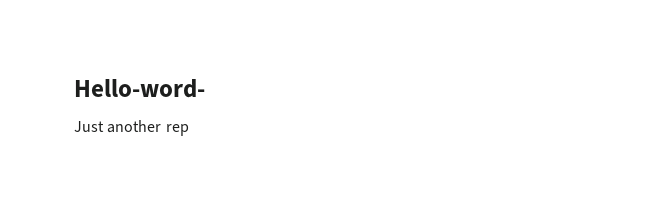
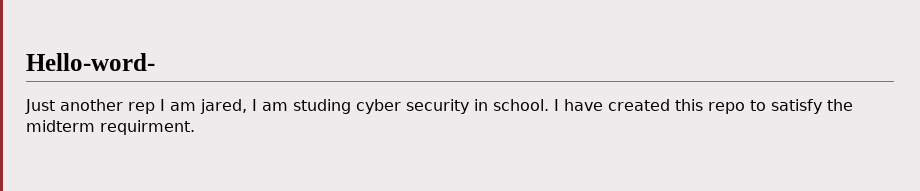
- Just another rep
+ Just another rep I am jared, I am studing cyber security in school. I have created this repo to satisfy the midterm requirment.

